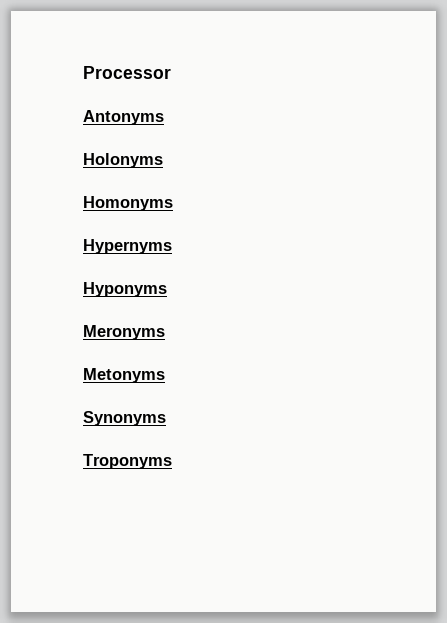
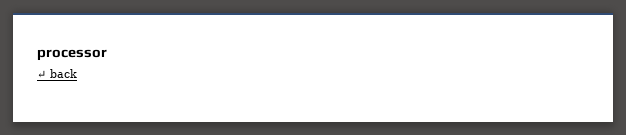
- Processor
- Antonyms
- Holonyms
- Homonyms
- Hypernyms
- Hyponyms
- Meronyms
- Metonyms
- Synonyms
- Troponyms
+ processor
+ ↵ back

